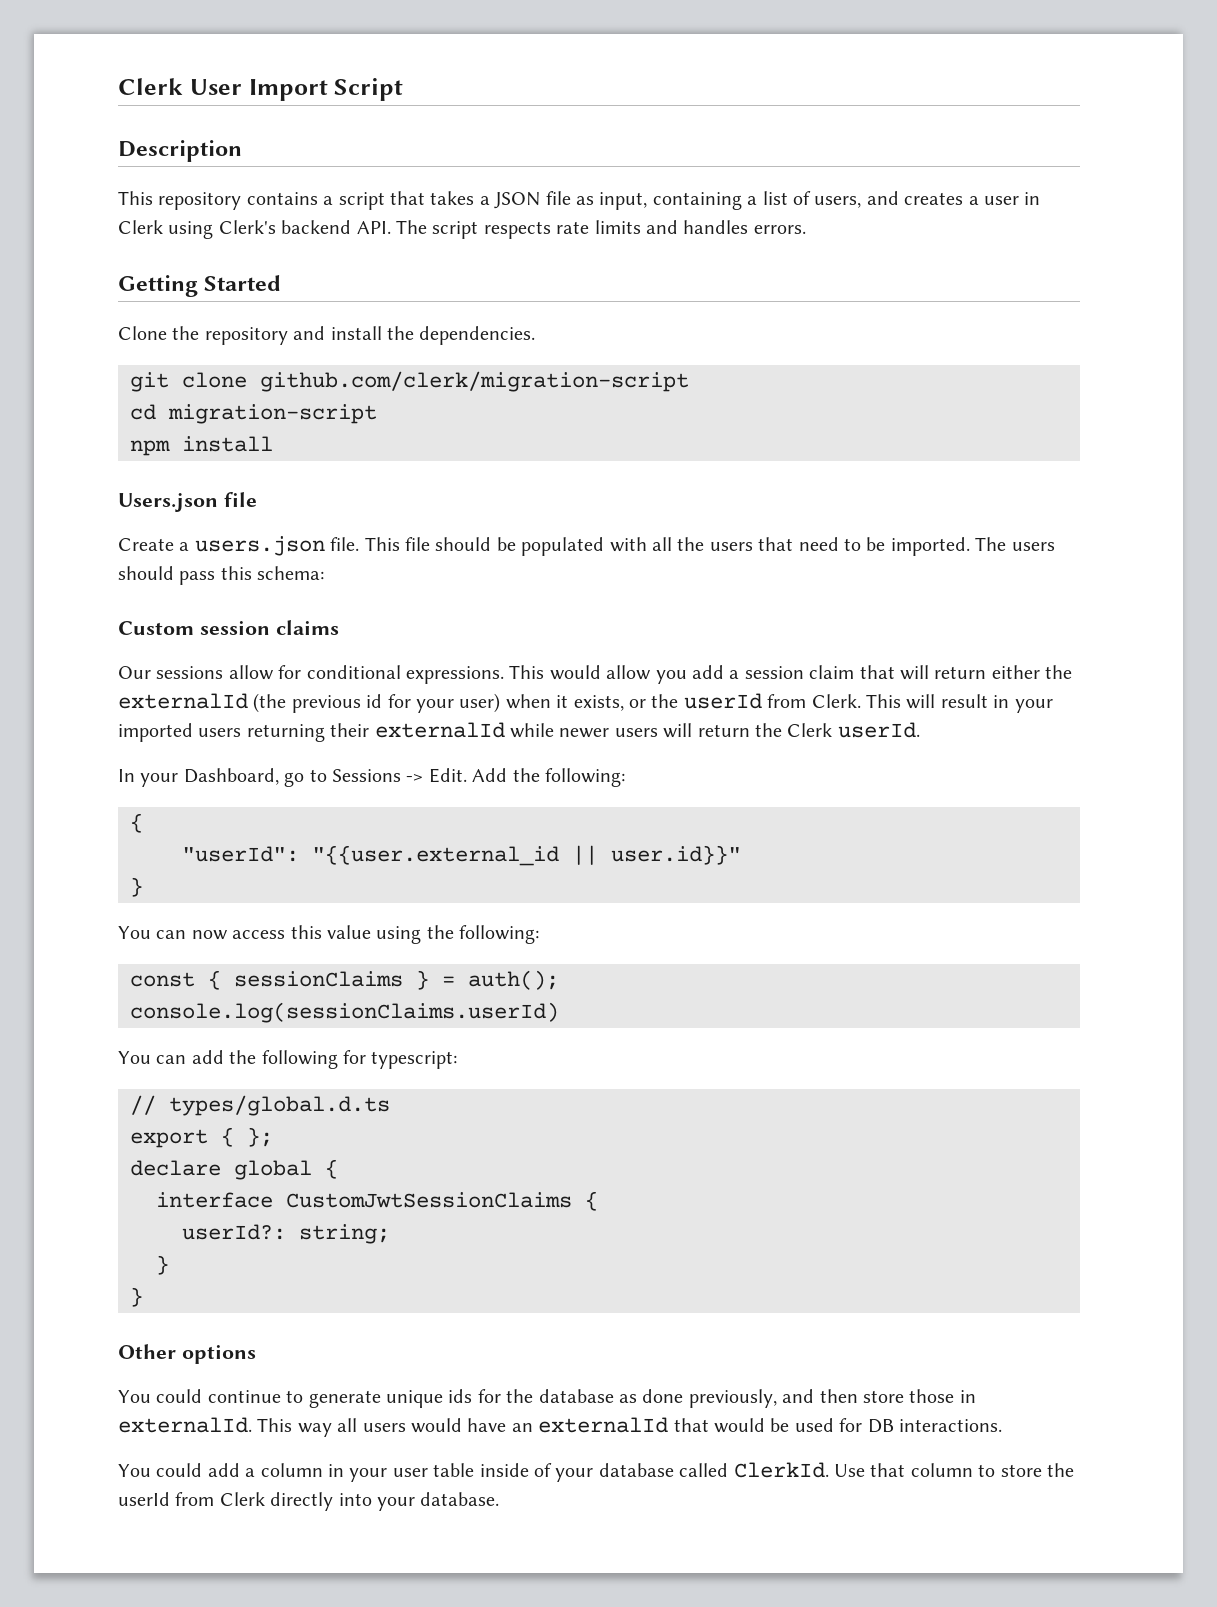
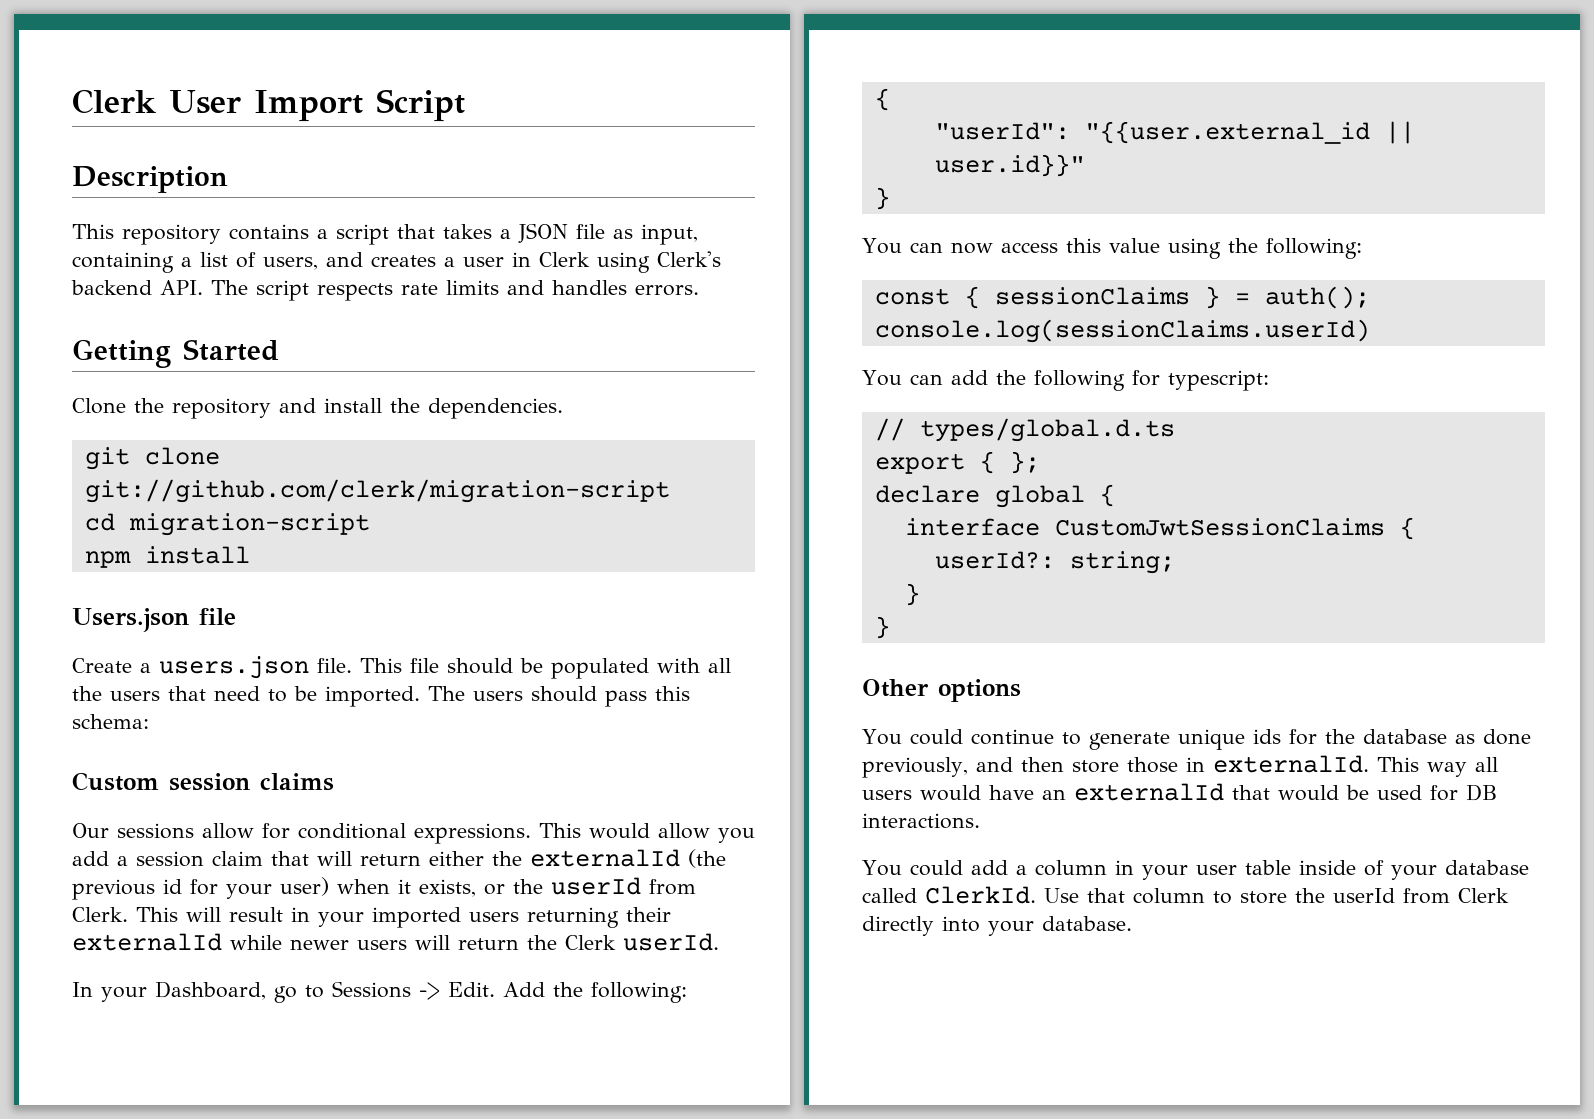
- git clone github.com/clerk/migration-script
+ git clone git://github.com/clerk/migration-script

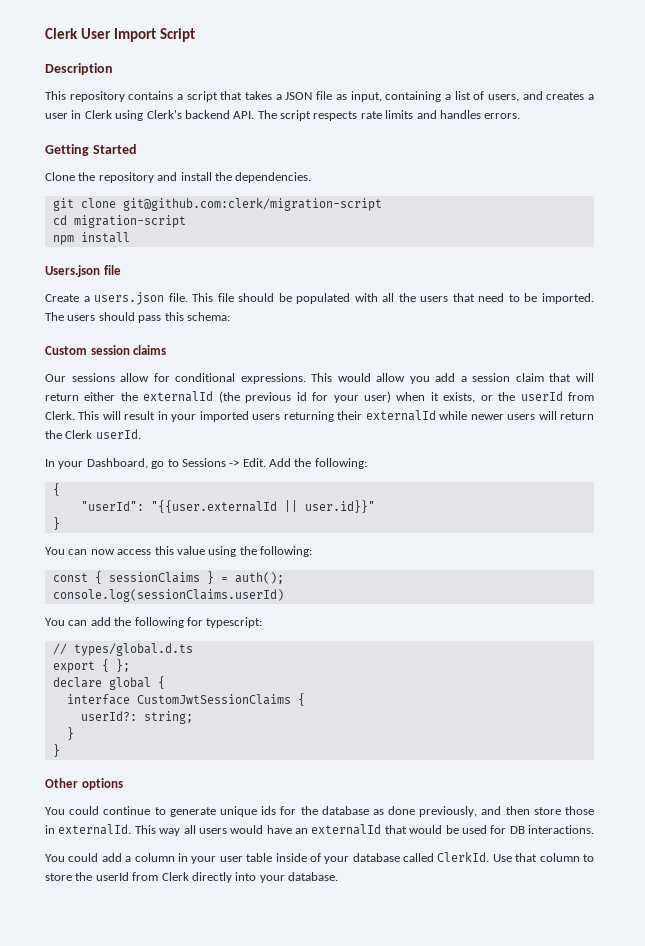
- git clone git://github.com/clerk/migration-script
+ git clone git@github.com:clerk/migration-script
- "userId": "{{user.external_id || user.id}}"
+ "userId": "{{user.externalId || user.id}}"

